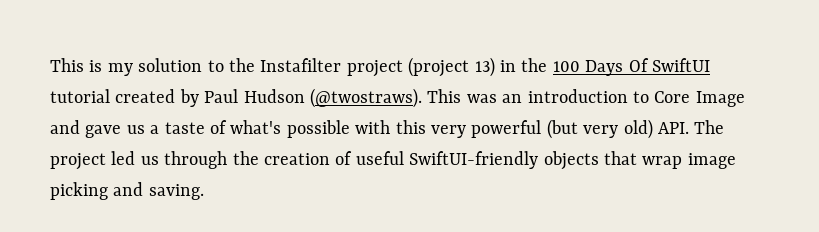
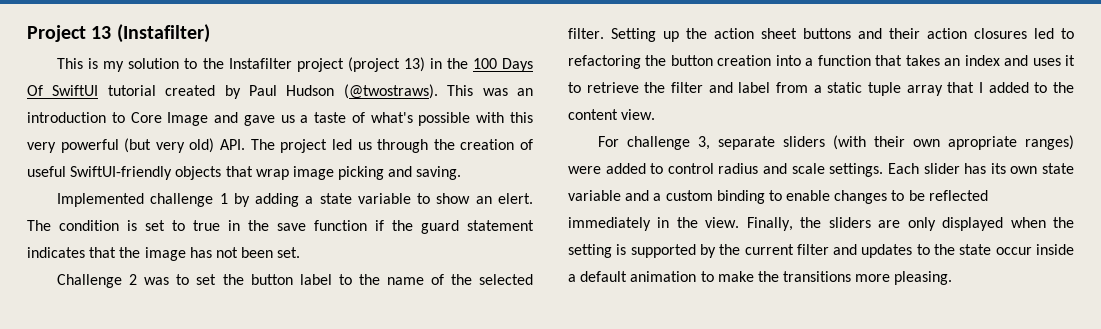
+ Project 13 (Instafilter)
+ Implemented challenge 1 by adding a state variable to show an elert. The condition is set to true in the save function if the guard statement indicates that the image has not been set.
+ Challenge 2 was to set the button label to the name of the selected filter. Setting up the action sheet buttons and their action closures led to refactoring the button creation into a function that takes an index and uses it to retrieve the filter and label from a static tuple array that I added to the content view.
+ For challenge 3, separate sliders (with their own apropriate ranges) were added to control radius and scale settings. Each slider has its own state variable and a custom binding to enable changes to be reflected immediately in the view. Finally, the sliders are only displayed when the setting is supported by the current filter and updates to the state occur inside a default animation to make the transitions more pleasing.

